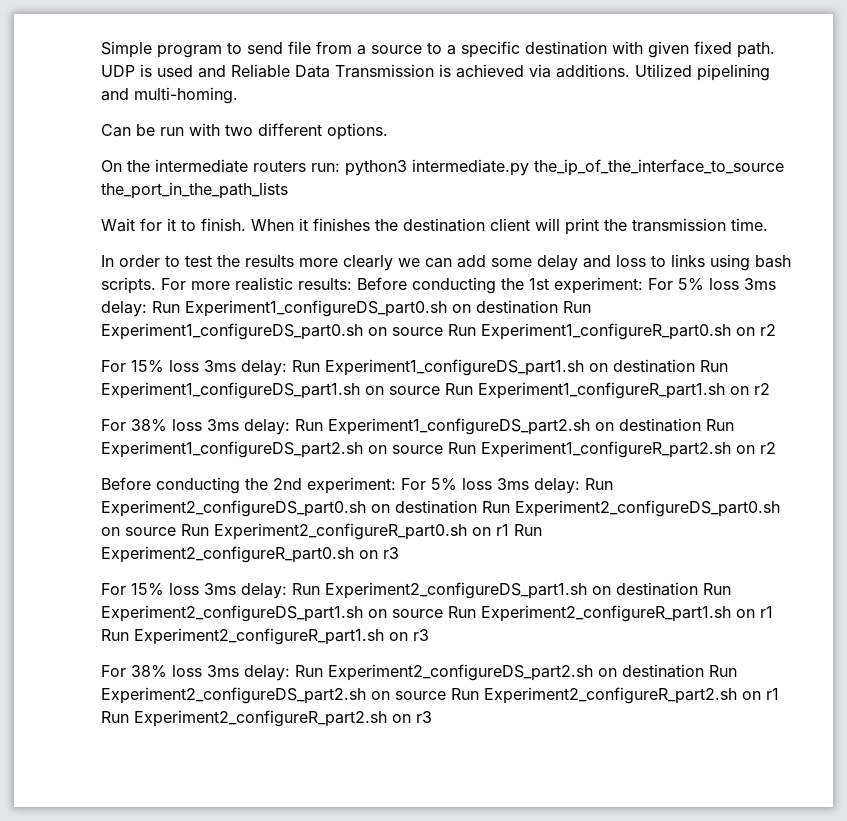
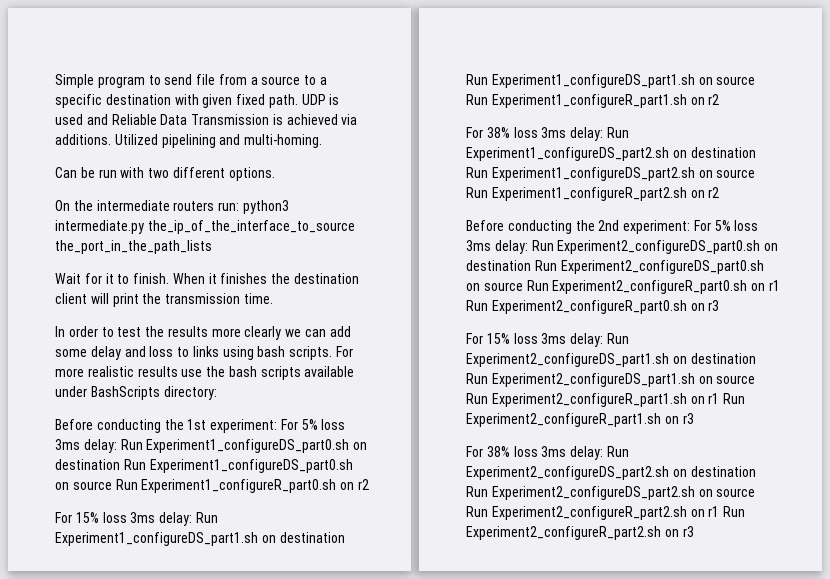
- For more realistic results: Before conducting the 1st experiment: For 5% loss 3ms delay: Run Experiment1_configureDS_part0.sh on destination Run Experiment1_configureDS_part0.sh on source Run Experiment1_configureR_part0.sh on r2
+ For more realistic results use the bash scripts available under BashScripts directory:
+ Before conducting the 1st experiment: For 5% loss 3ms delay: Run Experiment1_configureDS_part0.sh on destination Run Experiment1_configureDS_part0.sh on source Run Experiment1_configureR_part0.sh on r2

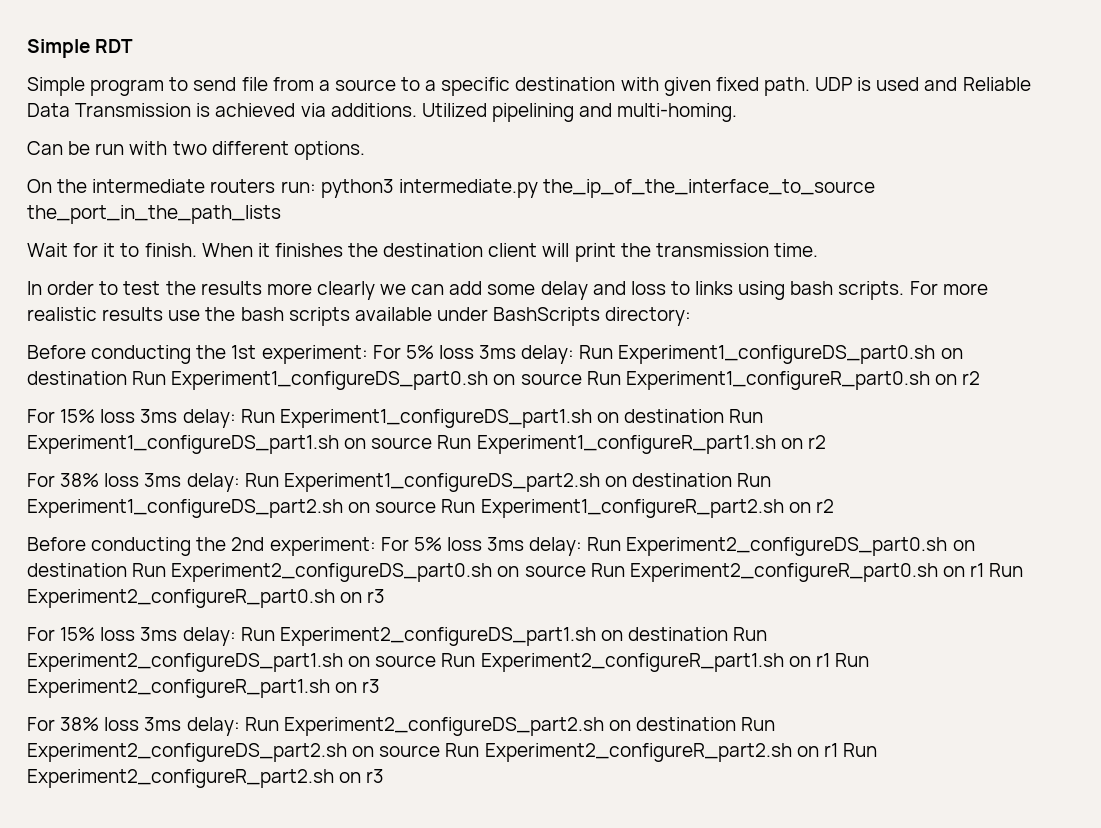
+ Simple RDT

